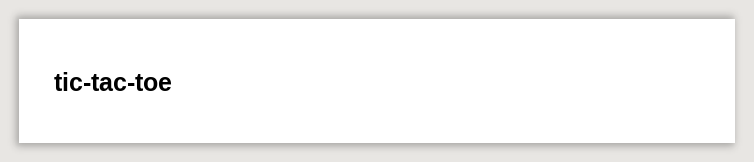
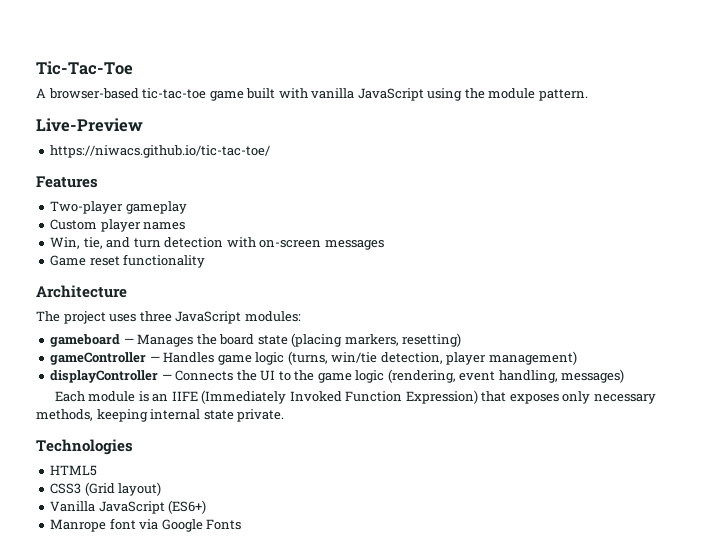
- tic-tac-toe
+ Tic-Tac-Toe
+ A browser-based tic-tac-toe game built with vanilla JavaScript using the module pattern.
+ Live-Preview
+ https://niwacs.github.io/tic-tac-toe/
+ Features
+ Two-player gameplay
+ Custom player names
+ Win, tie, and turn detection with on-screen messages
+ Game reset functionality
+ Architecture
+ The project uses three JavaScript modules:
+ gameboard — Manages the board state (placing markers, resetting)
+ gameController — Handles game logic (turns, win/tie detection, player management)
+ displayController — Connects the UI to the game logic (rendering, event handling, messages)
+ Each module is an IIFE (Immediately Invoked Function Expression) that exposes only necessary methods, keeping internal state private.
+ Technologies
+ HTML5
+ CSS3 (Grid layout)
+ Vanilla JavaScript (ES6+)
+ Manrope font via Google Fonts

